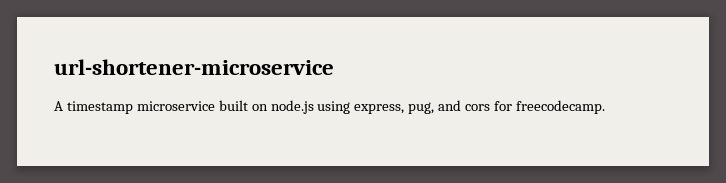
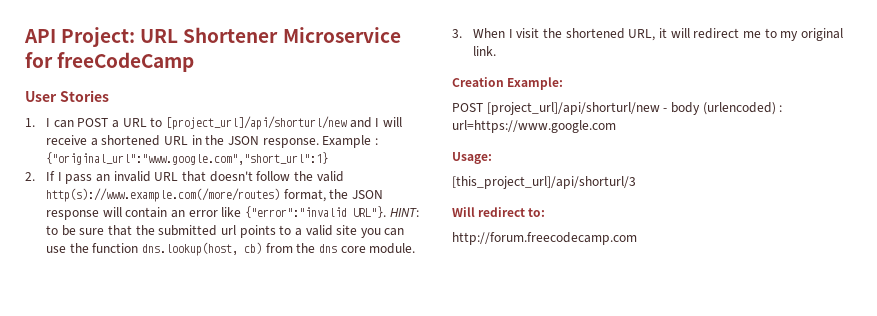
- url-shortener-microservice
- A timestamp microservice built on node.js using express, pug, and cors for freecodecamp.
+ API Project: URL Shortener Microservice for freeCodeCamp
+ User Stories
+ 1. I can POST a URL to [project_url]/api/shorturl/new and I will receive a shortened URL in the JSON response. Example : {"original_url":"www.google.com","short_url":1}
+ 2. If I pass an invalid URL that doesn't follow the valid http(s)://www.example.com(/more/routes) format, the JSON response will contain an error like {"error":"invalid URL"}. HINT: to be sure that the submitted url points to a valid site you can use the function dns.lookup(host, cb) from the dns core module.
+ 3. When I visit the shortened URL, it will redirect me to my original link.
+ Creation Example:
+ POST [project_url]/api/shorturl/new - body (urlencoded) : url=https://www.google.com
+ Usage:
+ [this_project_url]/api/shorturl/3
+ Will redirect to:
+ http://forum.freecodecamp.com

